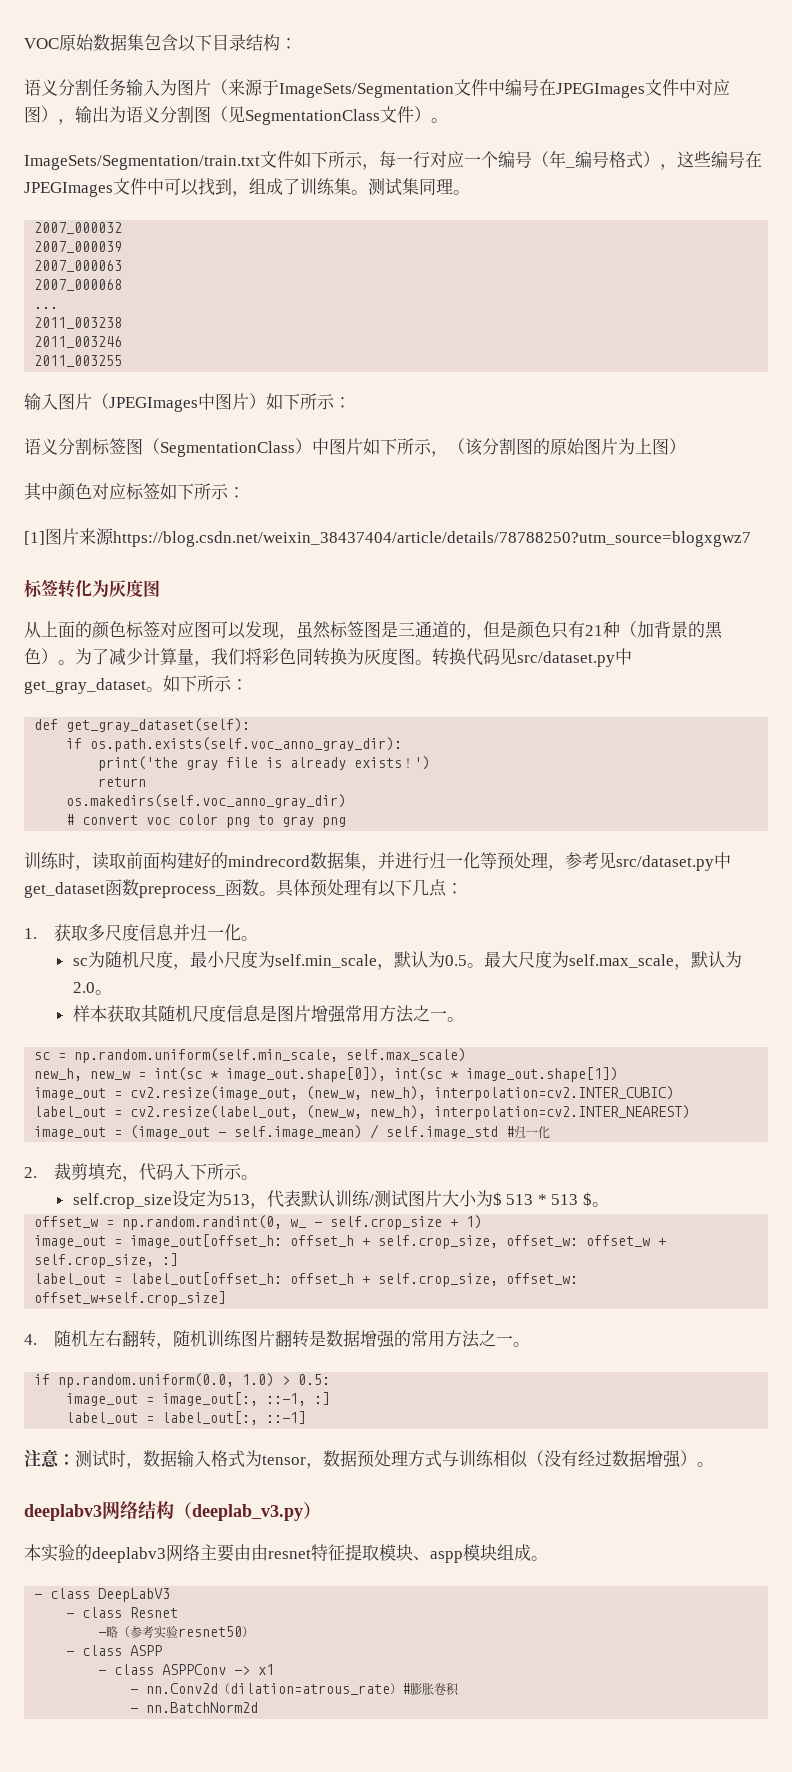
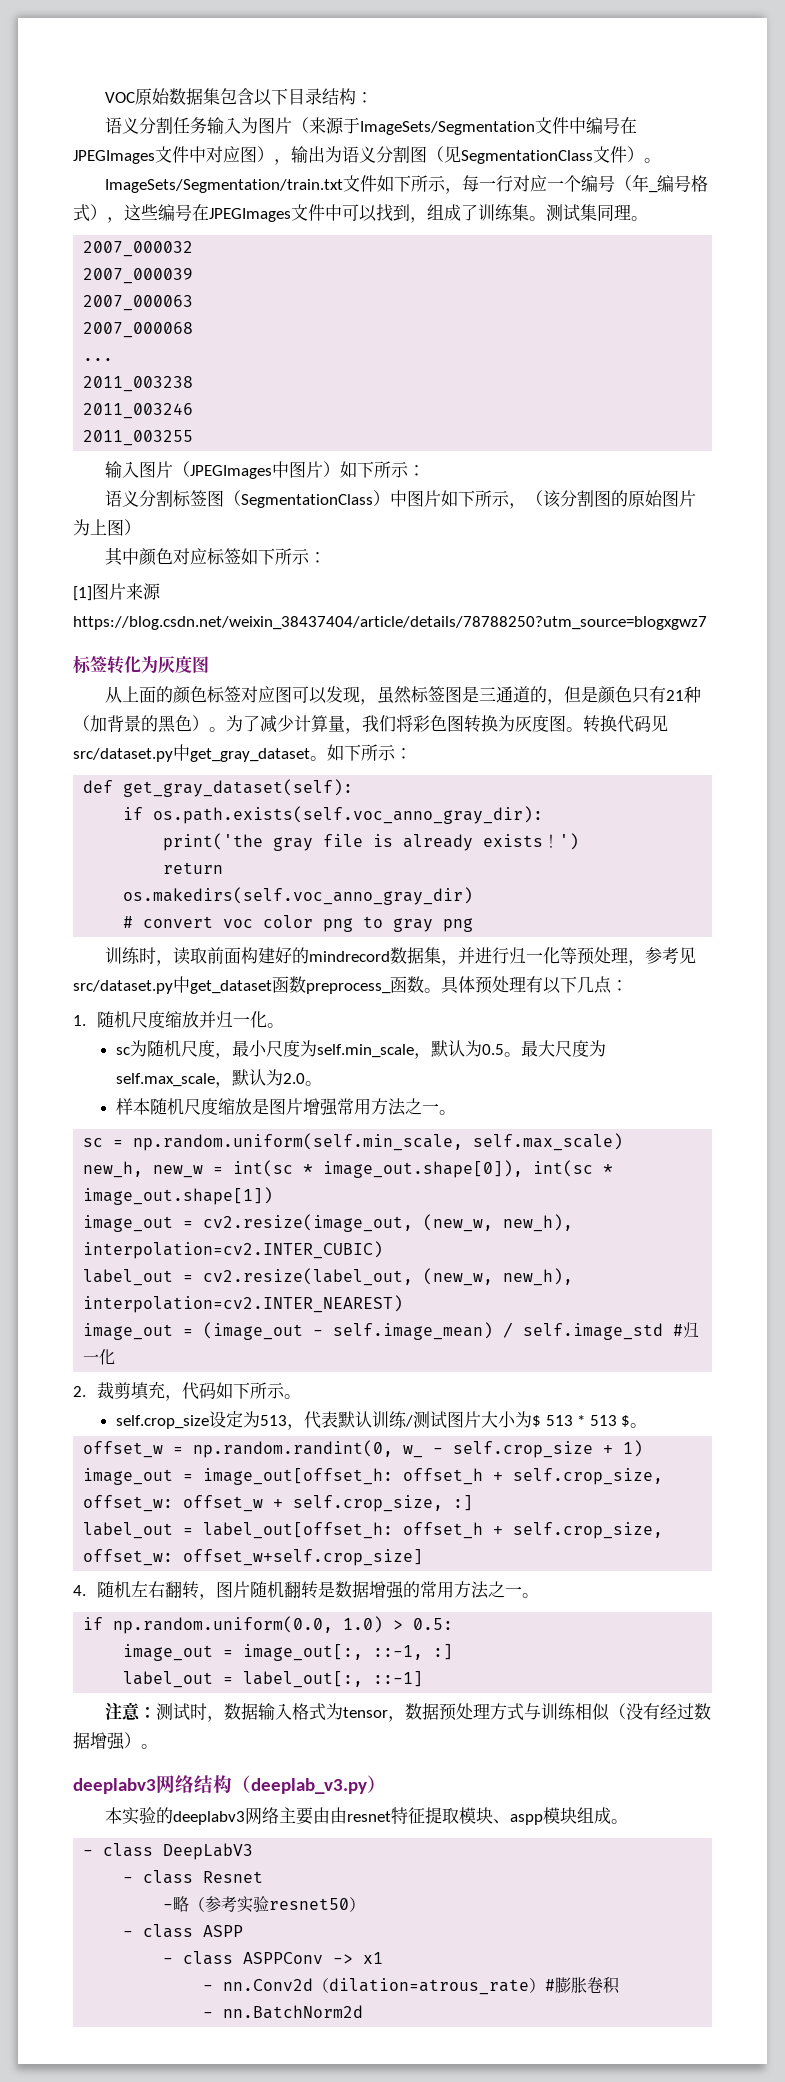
- 为了减少计算量，我们将彩色同转换为灰度图。
+ 为了减少计算量，我们将彩色图转换为灰度图。
- 1.获取多尺度信息并归一化。
+ 1.随机尺度缩放并归一化。
- 样本获取其随机尺度信息是图片增强常用方法之一。
+ 样本随机尺度缩放是图片增强常用方法之一。
- 2.裁剪填充，代码入下所示。
+ 2.裁剪填充，代码如下所示。
- 4.随机左右翻转，随机训练图片翻转是数据增强的常用方法之一。
+ 4.随机左右翻转，图片随机翻转是数据增强的常用方法之一。

